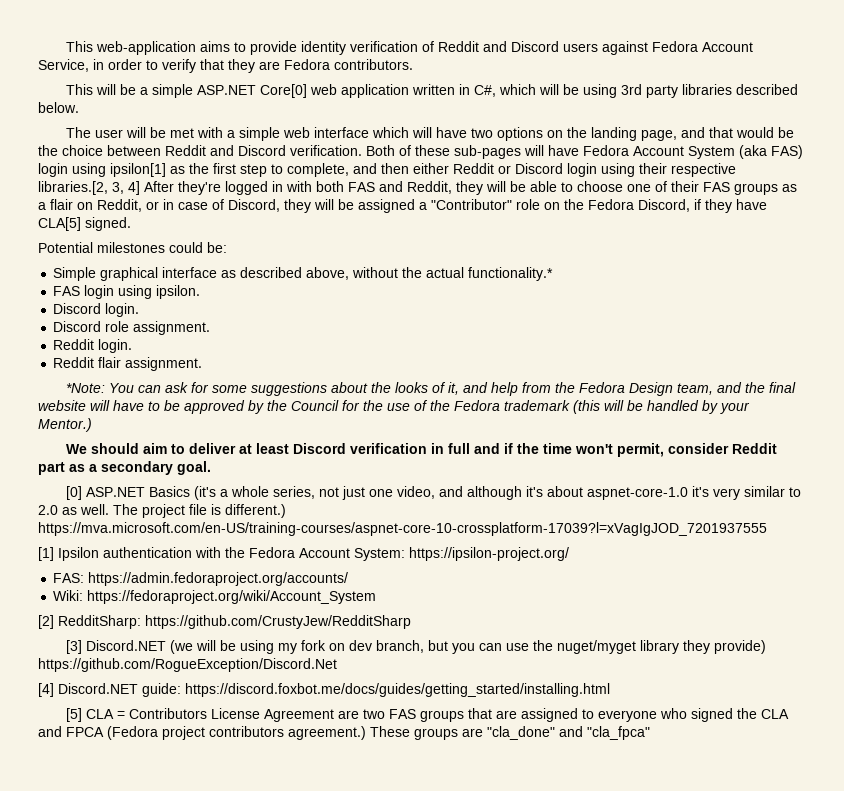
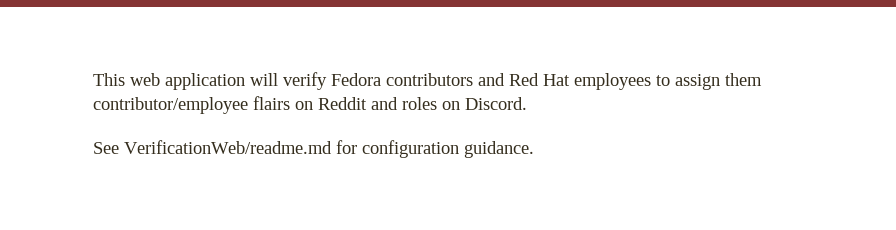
- This web-application aims to provide identity verification of Reddit and Discord users against Fedora Account Service, in order to verify that they are Fedora contributors.
- This will be a simple ASP.NET Core[0] web application written in C#, which will be using 3rd party libraries described below.
- The user will be met with a simple web interface which will have two options on the landing page, and that would be the choice between Reddit and Discord verification. Both of these sub-pages will have Fedora Account System (aka FAS) login using ipsilon[1] as the first step to complete, and then either Reddit or Discord login using their respective libraries.[2, 3, 4] After they're logged in with both FAS and Reddit, they will be able to choose one of their FAS groups as a flair on Reddit, or in case of Discord, they will be assigned a "Contributor" role on the Fedora Discord, if they have CLA[5] signed.
- Potential milestones could be:
- Simple graphical interface as described above, without the actual functionality.*
- FAS login using ipsilon.
- Discord login.
- Discord role assignment.
- Reddit login.
- Reddit flair assignment.
- *Note: You can ask for some suggestions about the looks of it, and help from the Fedora Design team, and the final website will have to be approved by the Council for the use of the Fedora trademark (this will be handled by your Mentor.)
- We should aim to deliver at least Discord verification in full and if the time won't permit, consider Reddit part as a secondary goal.
- [0] ASP.NET Basics (it's a whole series, not just one video, and although it's about aspnet-core-1.0 it's very similar to 2.0 as well. The project file is different.) https://mva.microsoft.com/en-US/training-courses/aspnet-core-10-crossplatform-17039?l=xVagIgJOD_7201937555
- [1] Ipsilon authentication with the Fedora Account System: https://ipsilon-project.org/
- FAS: https://admin.fedoraproject.org/accounts/
- Wiki: https://fedoraproject.org/wiki/Account_System
- [2] RedditSharp: https://github.com/CrustyJew/RedditSharp
- [3] Discord.NET (we will be using my fork on dev branch, but you can use the nuget/myget library they provide) https://github.com/RogueException/Discord.Net
- [4] Discord.NET guide: https://discord.foxbot.me/docs/guides/getting_started/installing.html
- [5] CLA = Contributors License Agreement are two FAS groups that are assigned to everyone who signed the CLA and FPCA (Fedora project contributors agreement.) These groups are "cla_done" and "cla_fpca"
+ This web application will verify Fedora contributors and Red Hat employees to assign them contributor/employee flairs on Reddit and roles on Discord.
+ See VerificationWeb/readme.md for configuration guidance.

